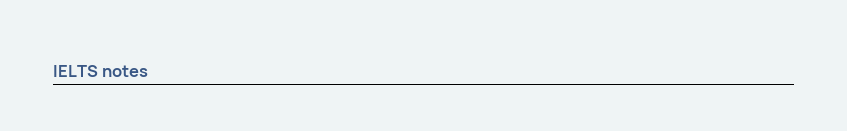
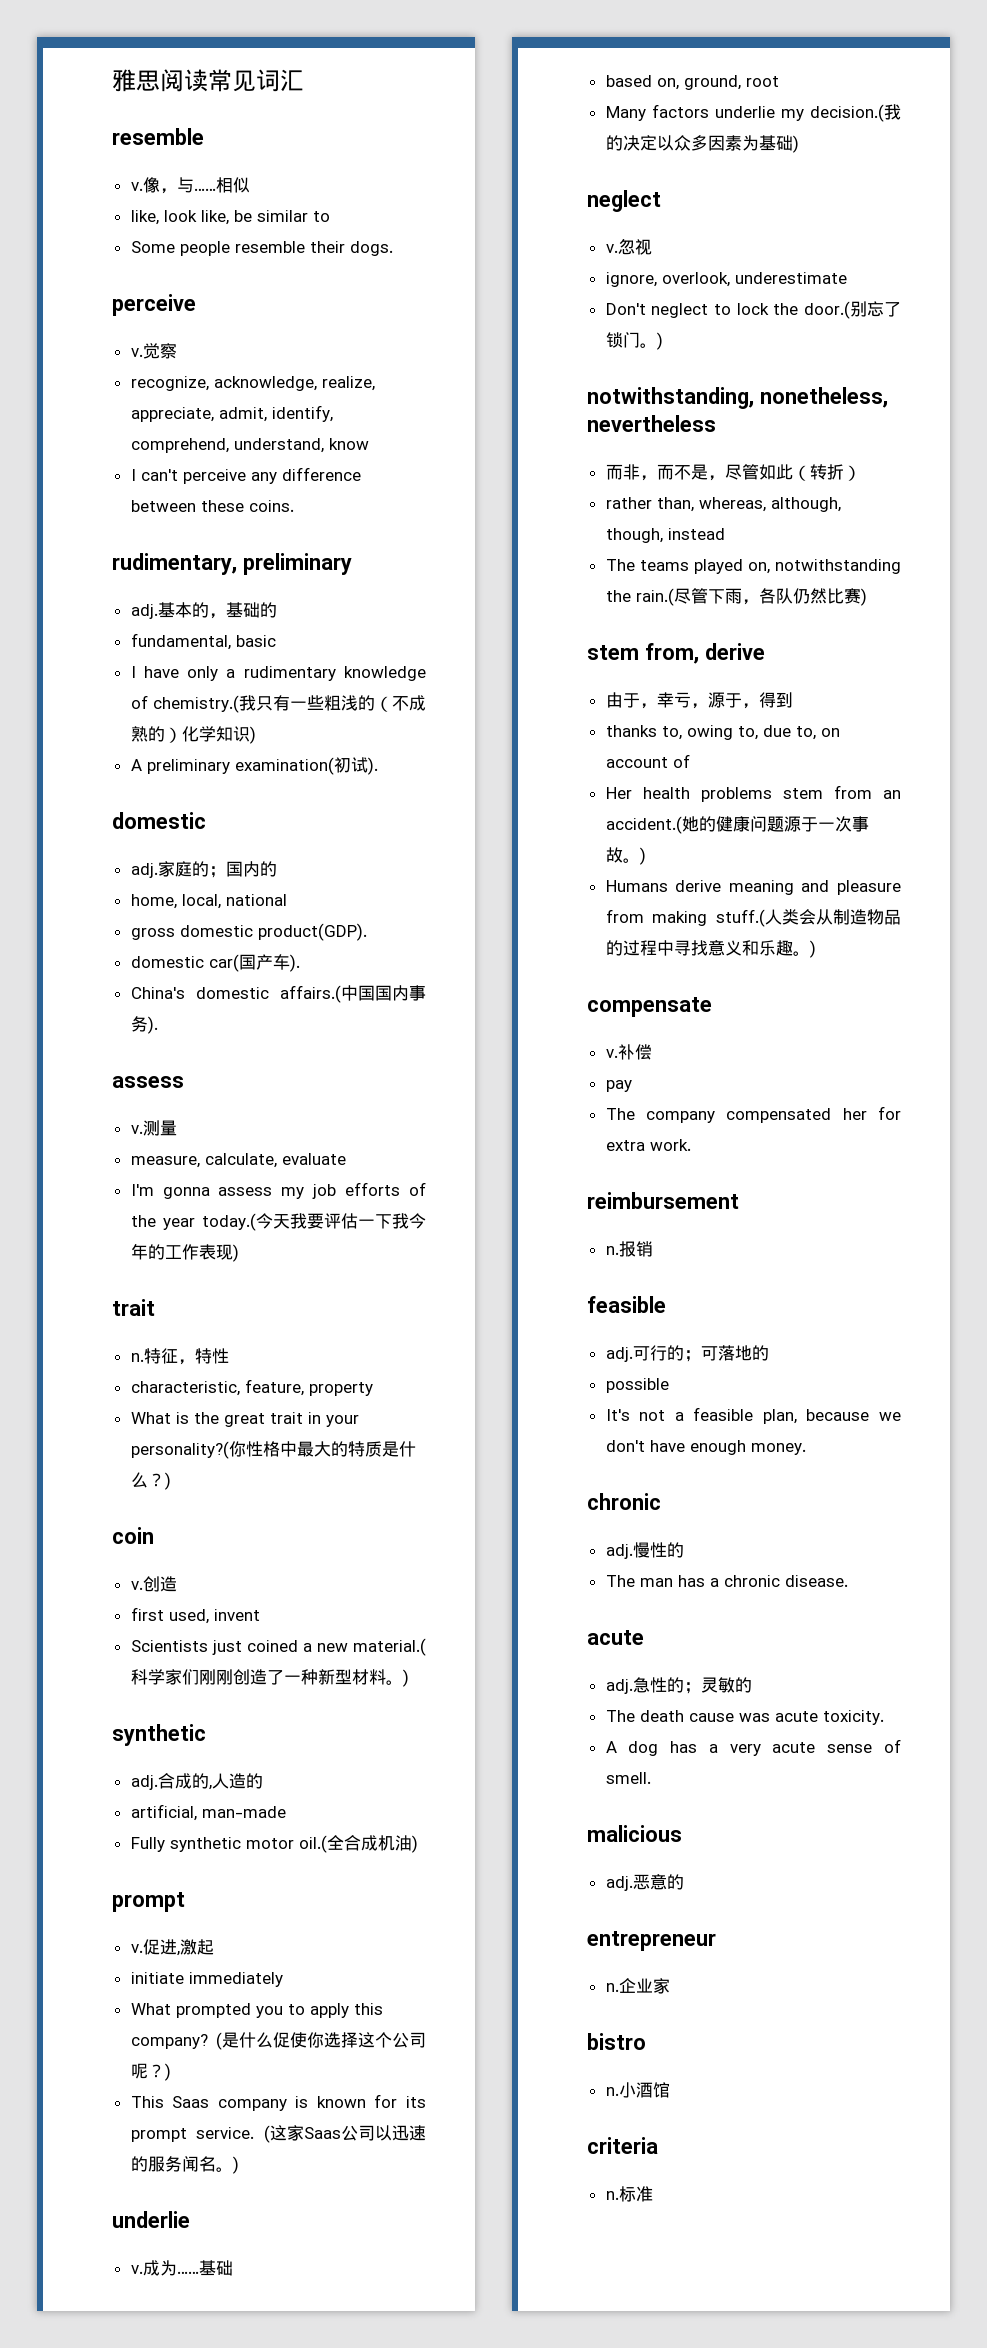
- IELTS notes
+ 雅思阅读常见词汇
+ resemble
+ v.像，与……相似
+ like, look like, be similar to
+ Some people resemble their dogs.
+ perceive
+ v.觉察
+ recognize, acknowledge, realize, appreciate, admit, identify, comprehend, understand, know
+ I can't perceive any difference between these coins.
+ rudimentary, preliminary
+ adj.基本的，基础的
+ fundamental, basic
+ I have only a rudimentary knowledge of chemistry.(我只有一些粗浅的（不成熟的）化学知识)
+ A preliminary examination(初试).
+ domestic
+ adj.家庭的；国内的
+ home, local, national
+ gross domestic product(GDP).
+ domestic car(国产车).
+ China's domestic affairs.(中国国内事务).
+ assess
+ v.测量
+ measure, calculate, evaluate
+ I'm gonna assess my job efforts of the year today.(今天我要评估一下我今年的工作表现)
+ trait
+ n.特征，特性
+ characteristic, feature, property
+ What is the great trait in your personality?(你性格中最大的特质是什么？)
+ coin
+ v.创造
+ first used, invent
+ Scientists just coined a new material.(科学家们刚刚创造了一种新型材料。)
+ synthetic
+ adj.合成的,人造的
+ artificial, man-made
+ Fully synthetic motor oil.(全合成机油)
+ prompt
+ v.促进,激起
+ initiate immediately
+ What prompted you to apply this company? (是什么促使你选择这个公司呢？)
+ This Saas company is known for its prompt service. (这家Saas公司以迅速的服务闻名。)
+ underlie
+ v.成为……基础
+ based on, ground, root
+ Many factors underlie my decision.(我的决定以众多因素为基础)
+ neglect
+ v.忽视
+ ignore, overlook, underestimate
+ Don't neglect to lock the door.(别忘了锁门。)
+ notwithstanding, nonetheless, nevertheless
+ 而非，而不是，尽管如此（转折）
+ rather than, whereas, although, though, instead
+ The teams played on, notwithstanding the rain.(尽管下雨，各队仍然比赛)
+ stem from, derive
+ 由于，幸亏，源于，得到
+ thanks to, owing to, due to, on account of
+ Her health problems stem from an accident.(她的健康问题源于一次事故。)
+ Humans derive meaning and pleasure from making stuff.(人类会从制造物品的过程中寻找意义和乐趣。)
+ compensate
+ v.补偿
+ pay
+ The company compensated her for extra work.
+ reimbursement
+ n.报销
+ feasible
+ adj.可行的；可落地的
+ possible
+ It's not a feasible plan, because we don't have enough money.
+ chronic
+ adj.慢性的
+ The man has a chronic disease.
+ acute
+ adj.急性的；灵敏的
+ The death cause was acute toxicity.
+ A dog has a very acute sense of smell.
+ malicious
+ adj.恶意的
+ entrepreneur
+ n.企业家
+ bistro
+ n.小酒馆
+ criteria
+ n.标准

